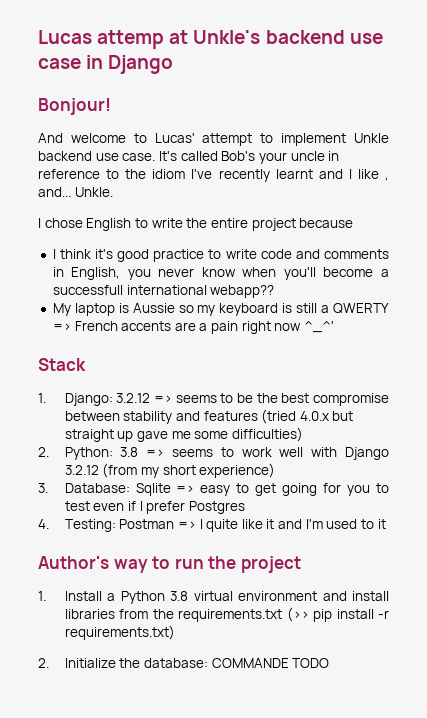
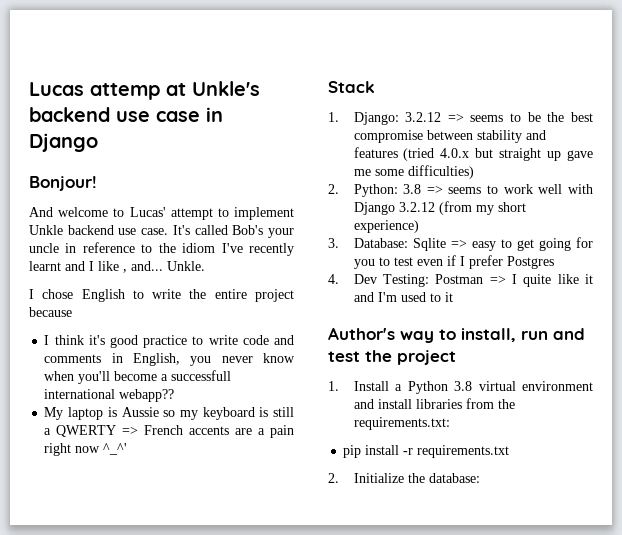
- 4. Testing: Postman => I quite like it and I'm used to it
+ 4. Dev Testing: Postman => I quite like it and I'm used to it
- Author's way to run the project
+ Author's way to install, run and test the project
- 1. Install a Python 3.8 virtual environment and install libraries from the requirements.txt (>> pip install -r requirements.txt)
+ 1. Install a Python 3.8 virtual environment and install libraries from the requirements.txt:
+ pip install -r requirements.txt
- 2. Initialize the database: COMMANDE TODO
+ 2. Initialize the database:

